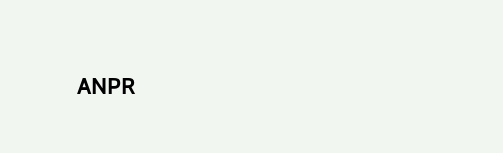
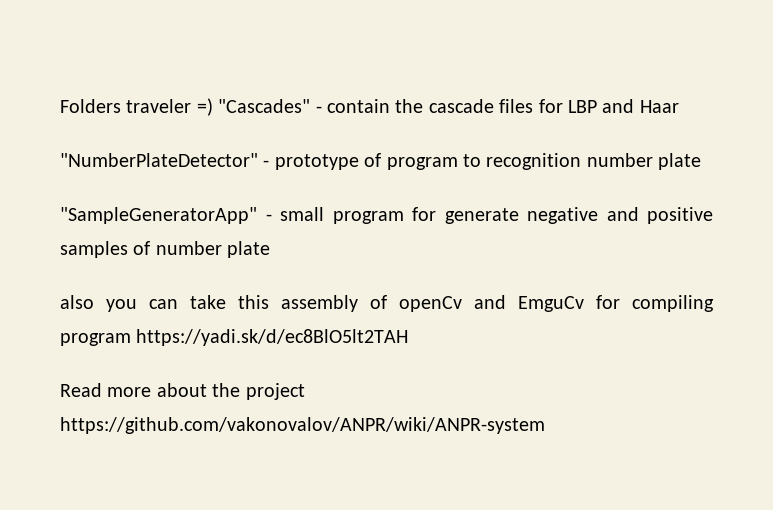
- ANPR
+ Folders traveler =) "Cascades" - contain the cascade files for LBP and Haar
+ "NumberPlateDetector" - prototype of program to recognition number plate
+ "SampleGeneratorApp" - small program for generate negative and positive samples of number plate
+ also you can take this assembly of openCv and EmguCv for compiling program https://yadi.sk/d/ec8BlO5lt2TAH
+ Read more about the project https://github.com/vakonovalov/ANPR/wiki/ANPR-system

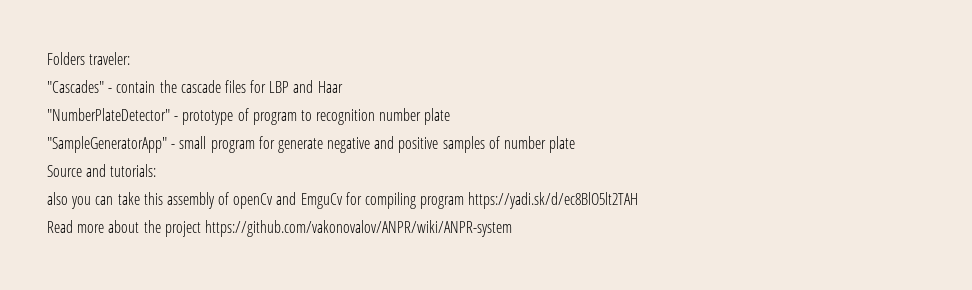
- Folders traveler =) "Cascades" - contain the cascade files for LBP and Haar
+ Folders traveler:
+ "Cascades" - contain the cascade files for LBP and Haar
+ Source and tutorials:

